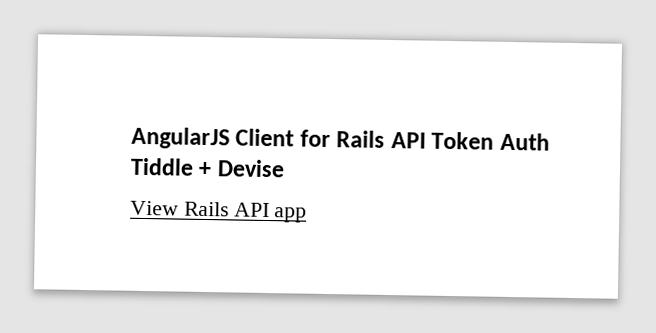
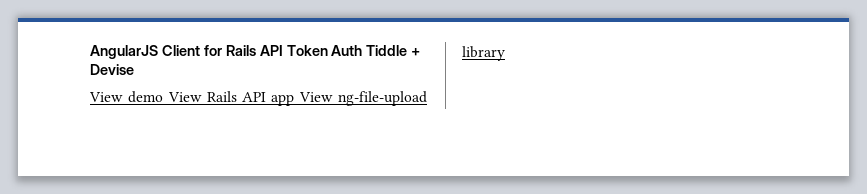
- View Rails API app
+ View demo View Rails API app View ng-file-upload library

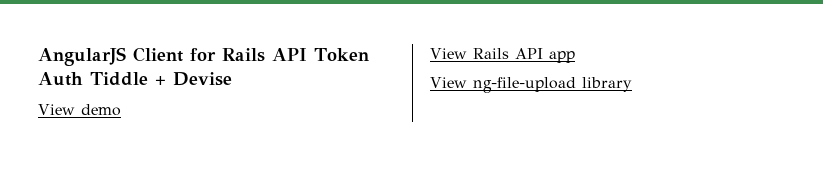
- View demo View Rails API app View ng-file-upload library
+ View demo
+ View Rails API app
+ View ng-file-upload library

